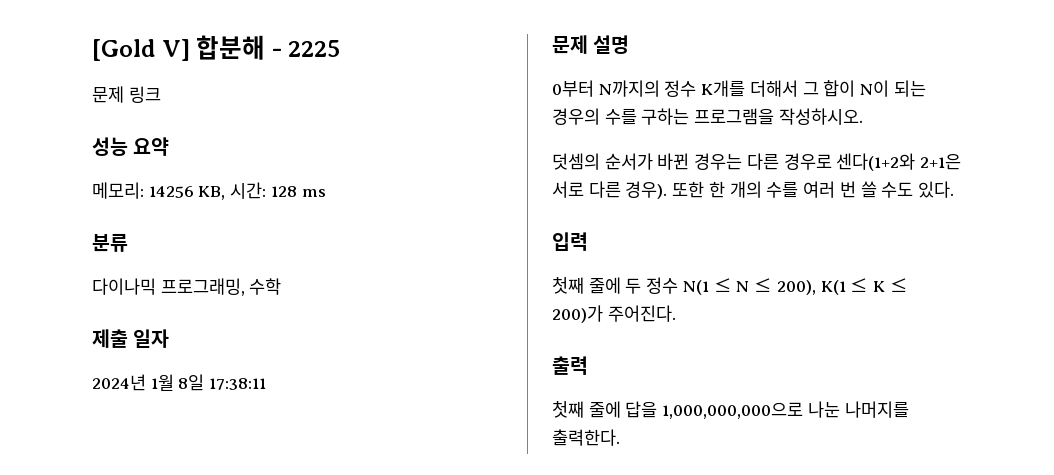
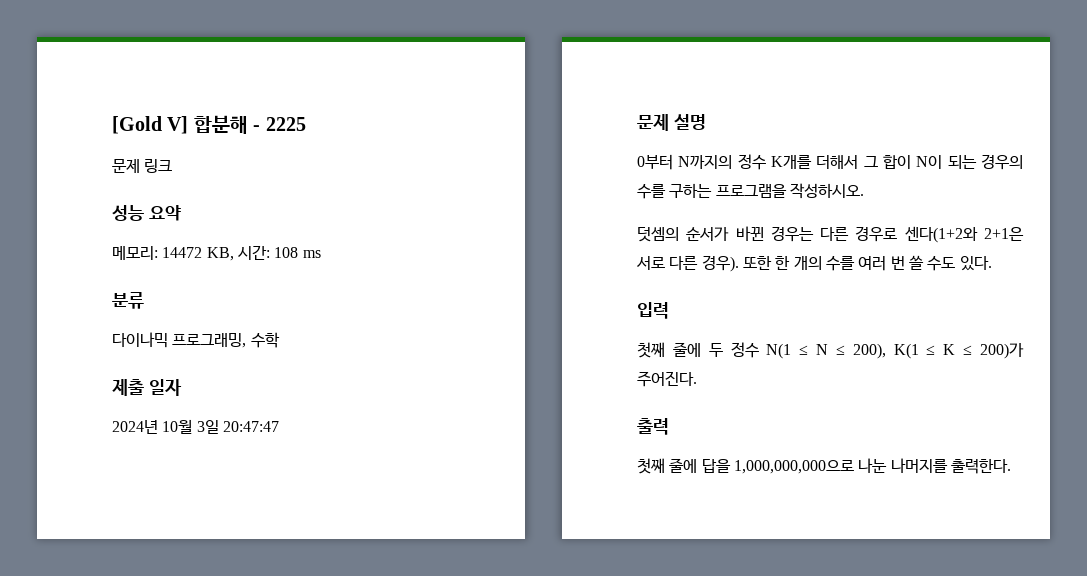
- 메모리: 14256 KB, 시간: 128 ms
+ 메모리: 14472 KB, 시간: 108 ms
- 2024년 1월 8일 17:38:11
+ 2024년 10월 3일 20:47:47

